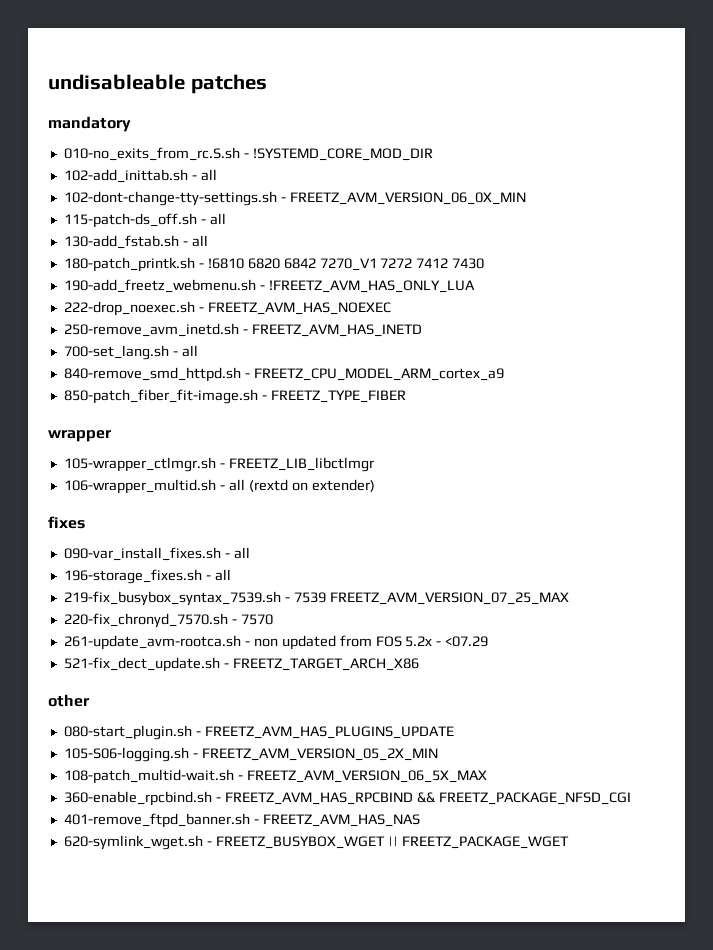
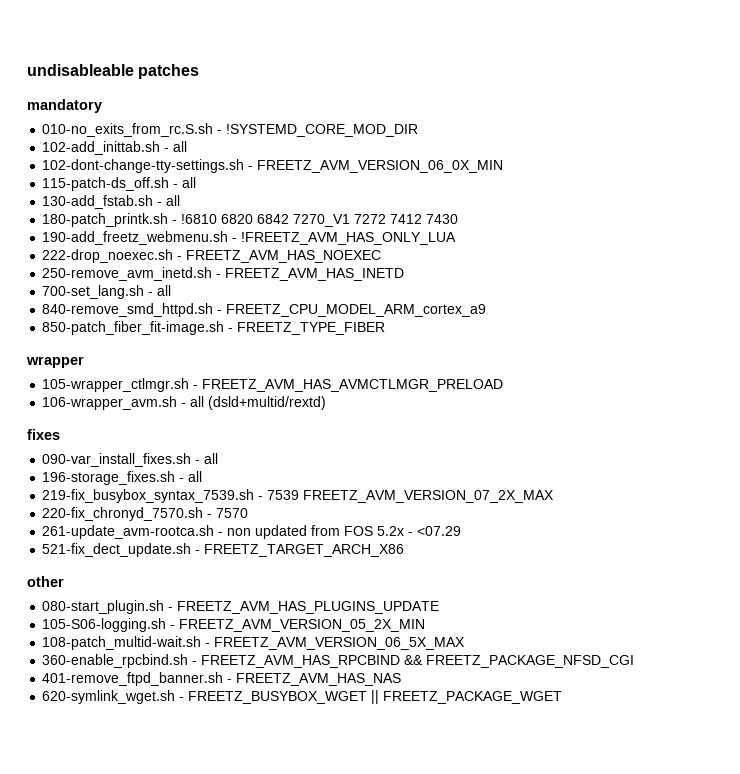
- 105-wrapper_ctlmgr.sh - FREETZ_LIB_libctlmgr
- 106-wrapper_multid.sh - all (rextd on extender)
+ 105-wrapper_ctlmgr.sh - FREETZ_AVM_HAS_AVMCTLMGR_PRELOAD
+ 106-wrapper_avm.sh - all (dsld+multid/rextd)
- 219-fix_busybox_syntax_7539.sh - 7539 FREETZ_AVM_VERSION_07_25_MAX
+ 219-fix_busybox_syntax_7539.sh - 7539 FREETZ_AVM_VERSION_07_2X_MAX

